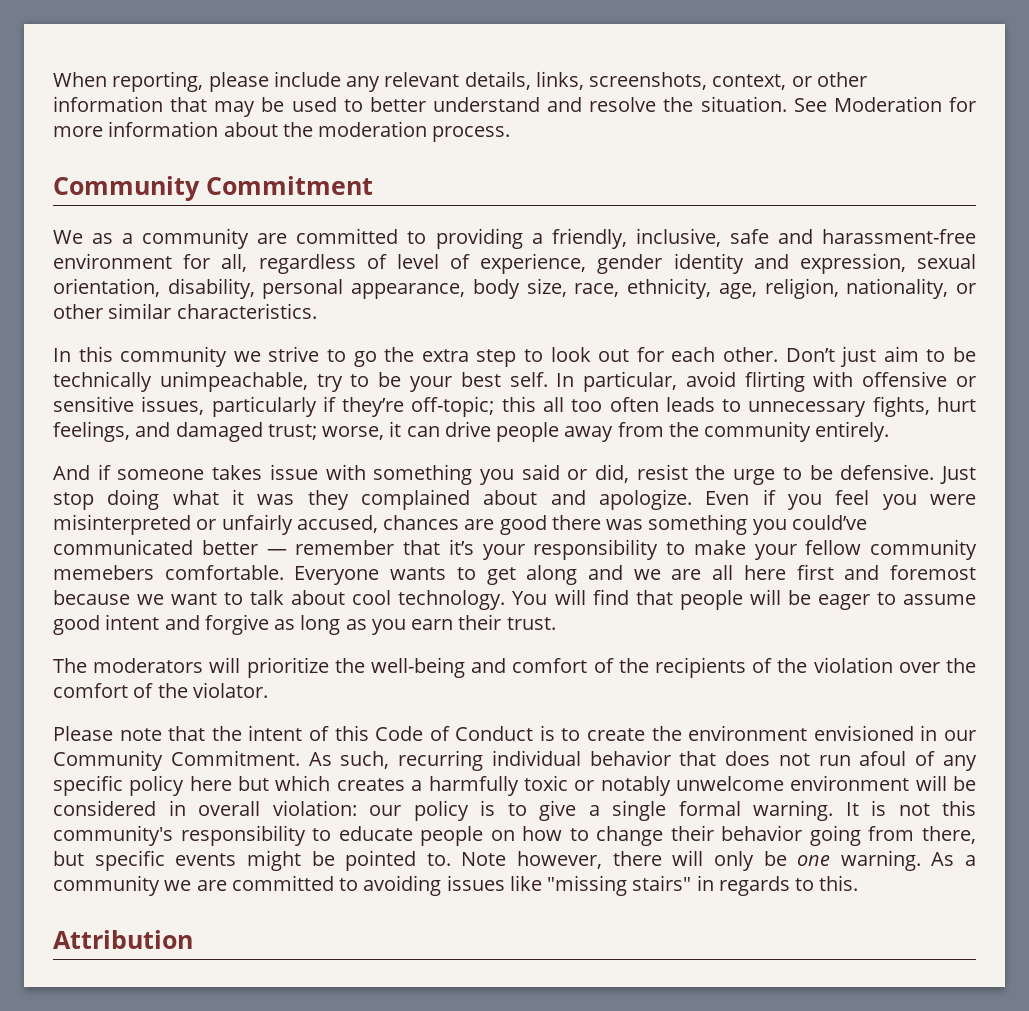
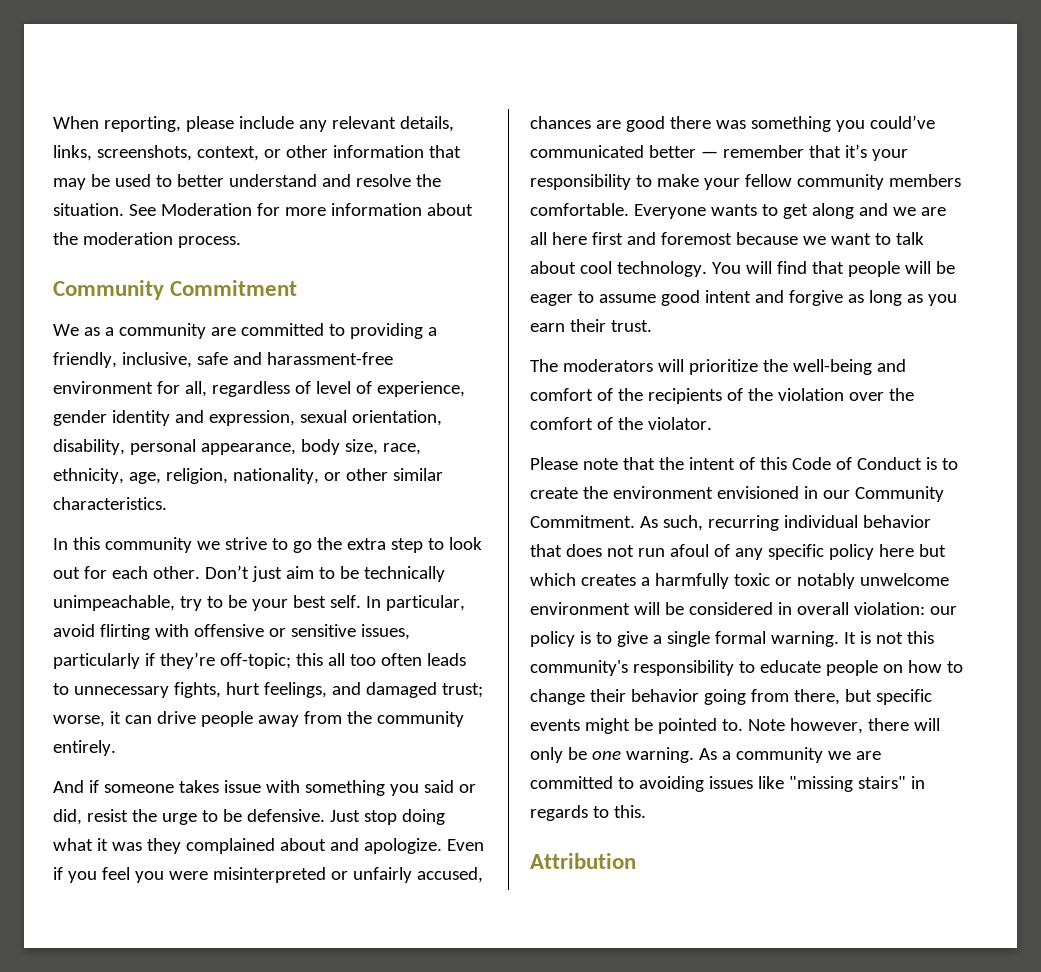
- Even if you feel you were misinterpreted or unfairly accused, chances are good there was something you could’ve communicated better — remember that it’s your responsibility to make your fellow community memebers comfortable.
+ Even if you feel you were misinterpreted or unfairly accused, chances are good there was something you could’ve communicated better — remember that it’s your responsibility to make your fellow community members comfortable.

